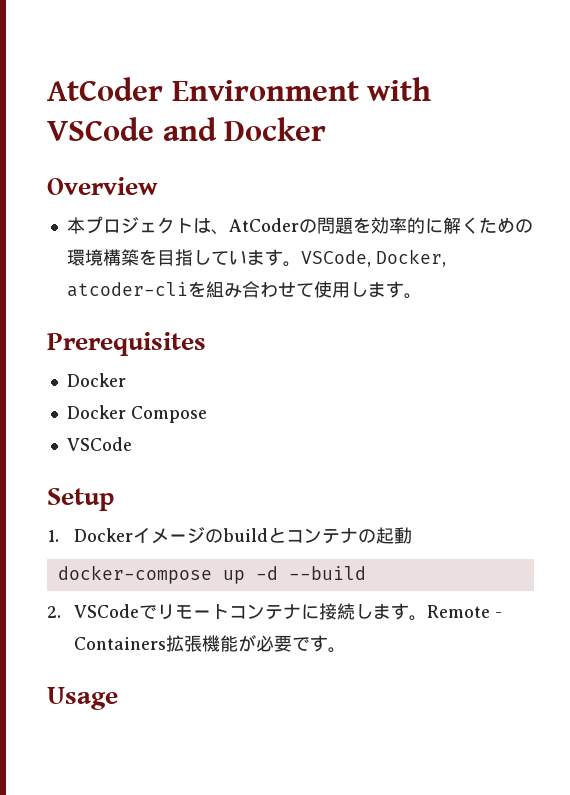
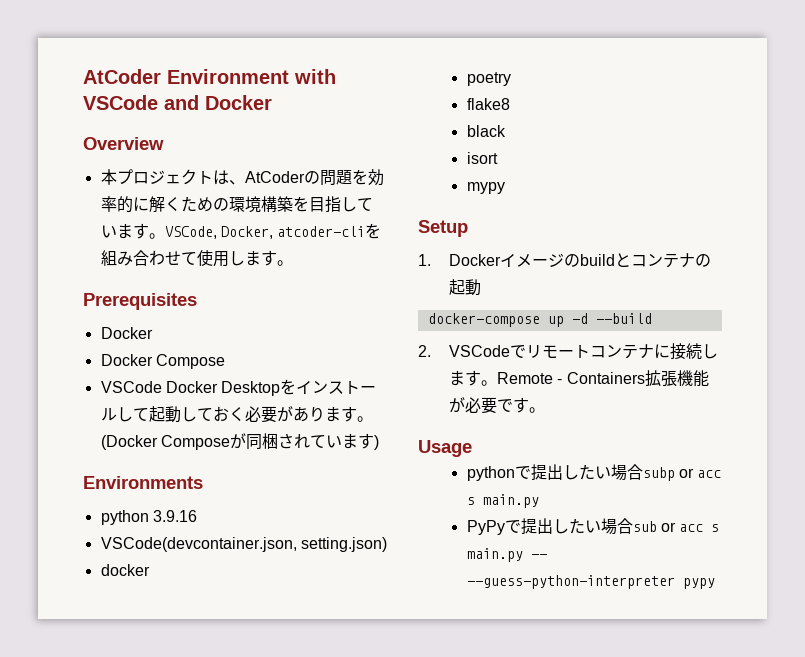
  Docker Compose
- VSCode
+ VSCode Docker Desktopをインストールして起動しておく必要があります。(Docker Composeが同梱されています)
+ Environments
+ python 3.9.16
+ VSCode(devcontainer.json, setting.json)
+ docker
+ poetry
+ flake8
+ black
+ isort
+ mypy
+ pythonで提出したい場合subp or acc s main.py
+ PyPyで提出したい場合sub or acc s main.py -- --guess-python-interpreter pypy

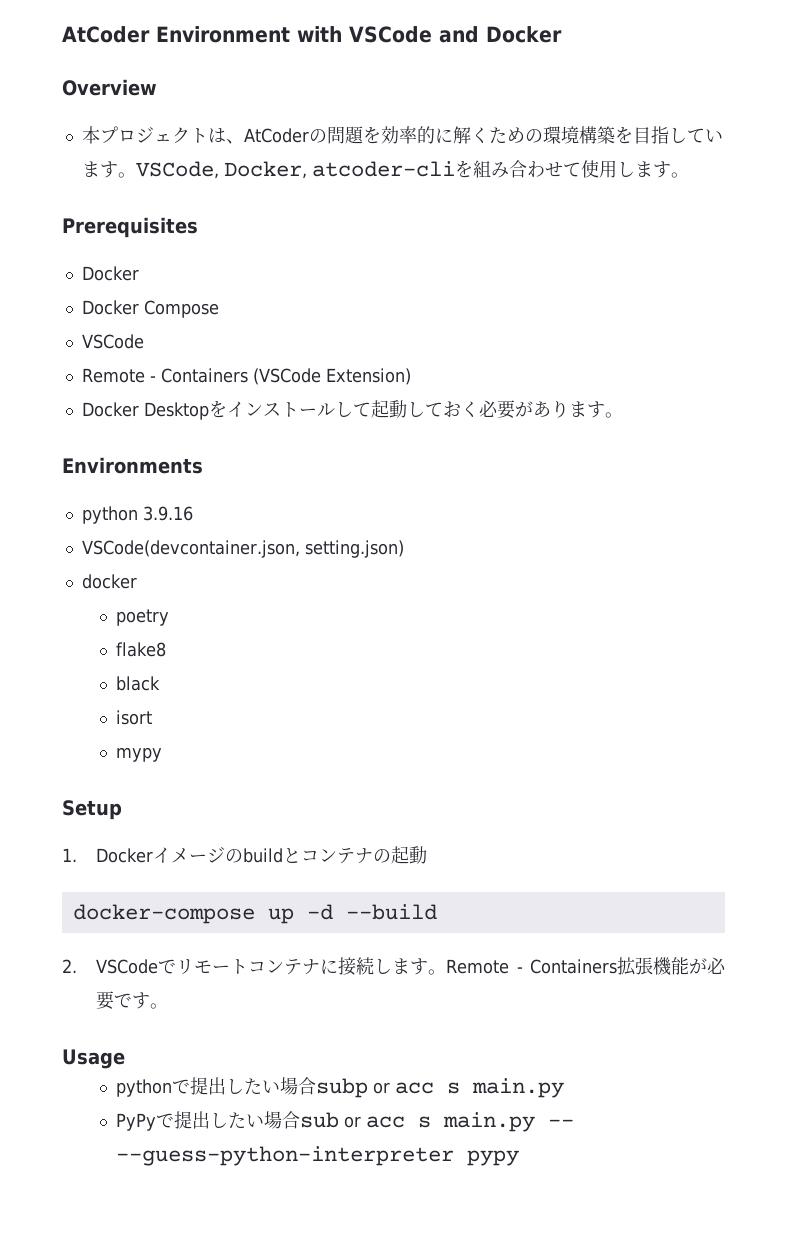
  Docker Compose
- VSCode Docker Desktopをインストールして起動しておく必要があります。(Docker Composeが同梱されています)
+ VSCode
+ Remote - Containers (VSCode Extension)
+ Docker Desktopをインストールして起動しておく必要があります。

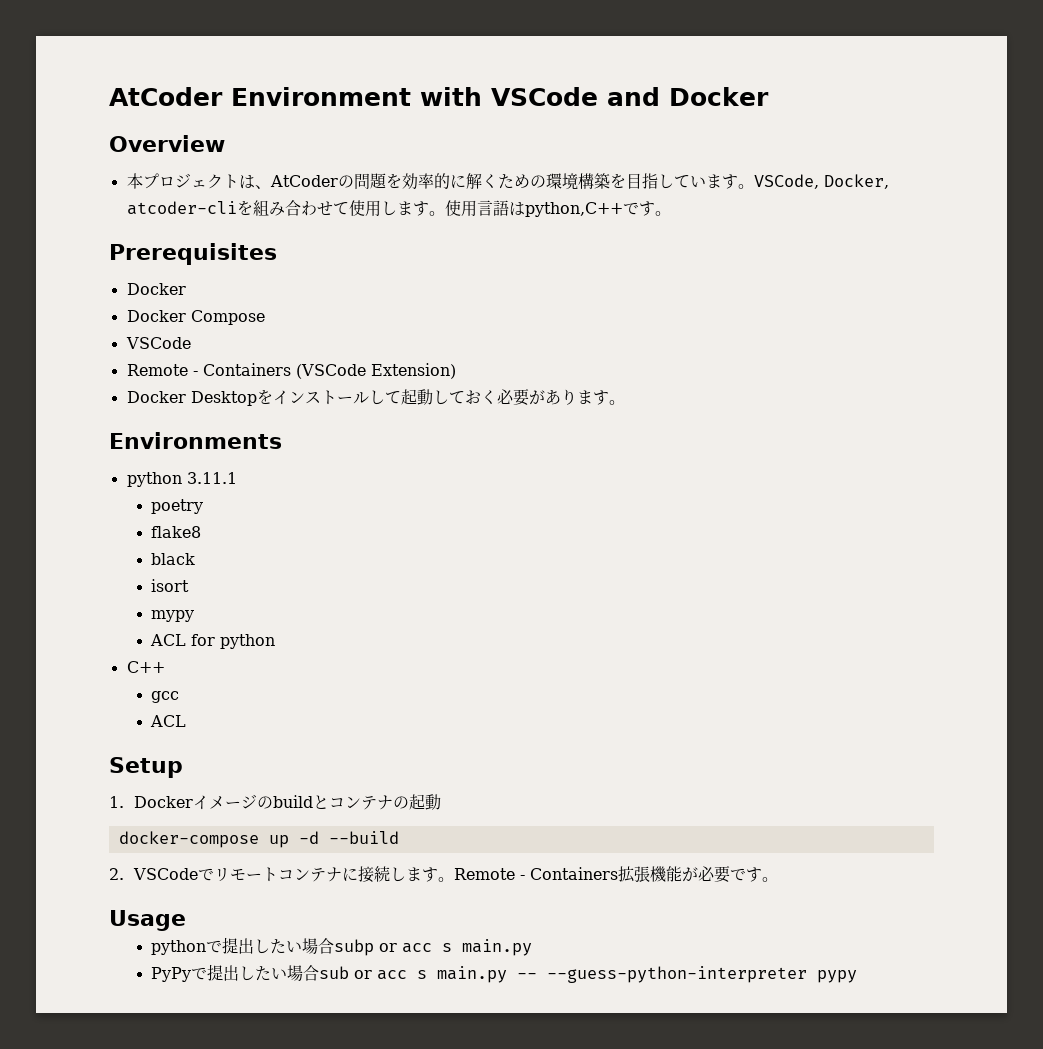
+ 使用言語はpython,C++です。
- python 3.9.16
- VSCode(devcontainer.json, setting.json)
- docker
+ python 3.11.1
+ ACL for python
+ C++
+ gcc
+ ACL

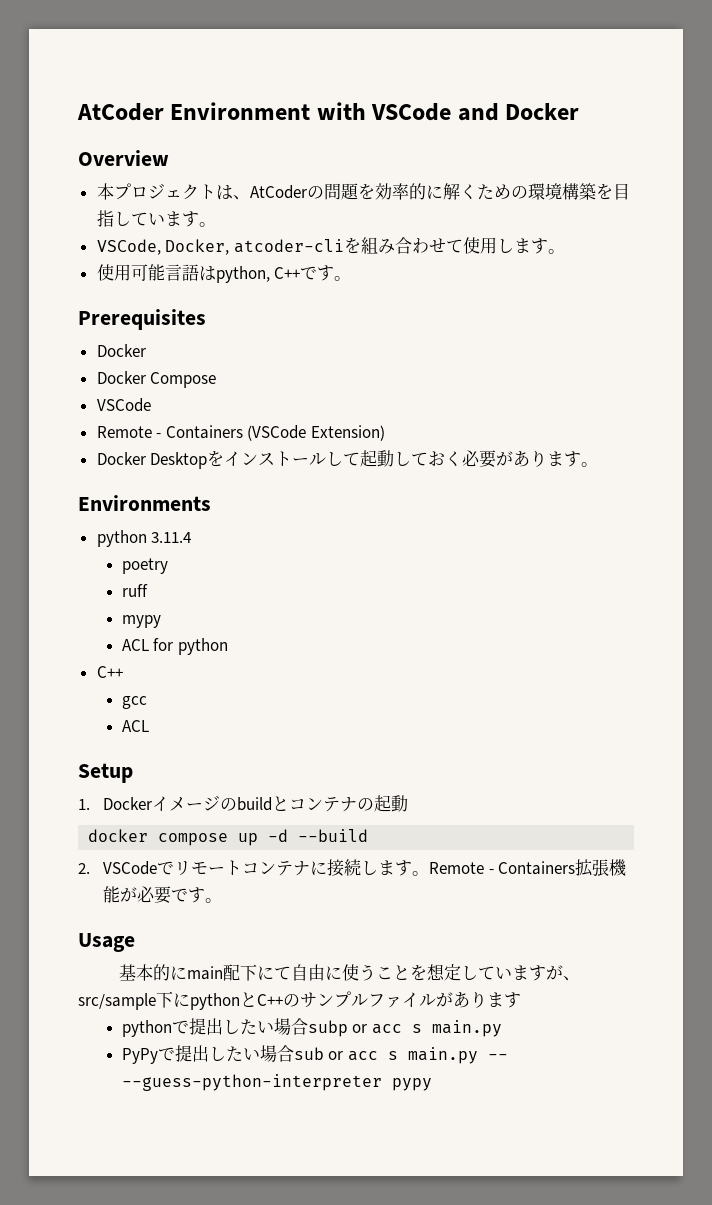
- 本プロジェクトは、AtCoderの問題を効率的に解くための環境構築を目指しています。VSCode, Docker, atcoder-cliを組み合わせて使用します。使用言語はpython,C++です。
+ 本プロジェクトは、AtCoderの問題を効率的に解くための環境構築を目指しています。
+ VSCode, Docker, atcoder-cliを組み合わせて使用します。
+ 使用可能言語はpython, C++です。
- python 3.11.1
+ python 3.11.4
- flake8
- black
- isort
+ ruff
- docker-compose up -d --build
+ docker compose up -d --build
+ 基本的にmain配下にて自由に使うことを想定していますが、src/sample下にpythonとC++のサンプルファイルがあります

